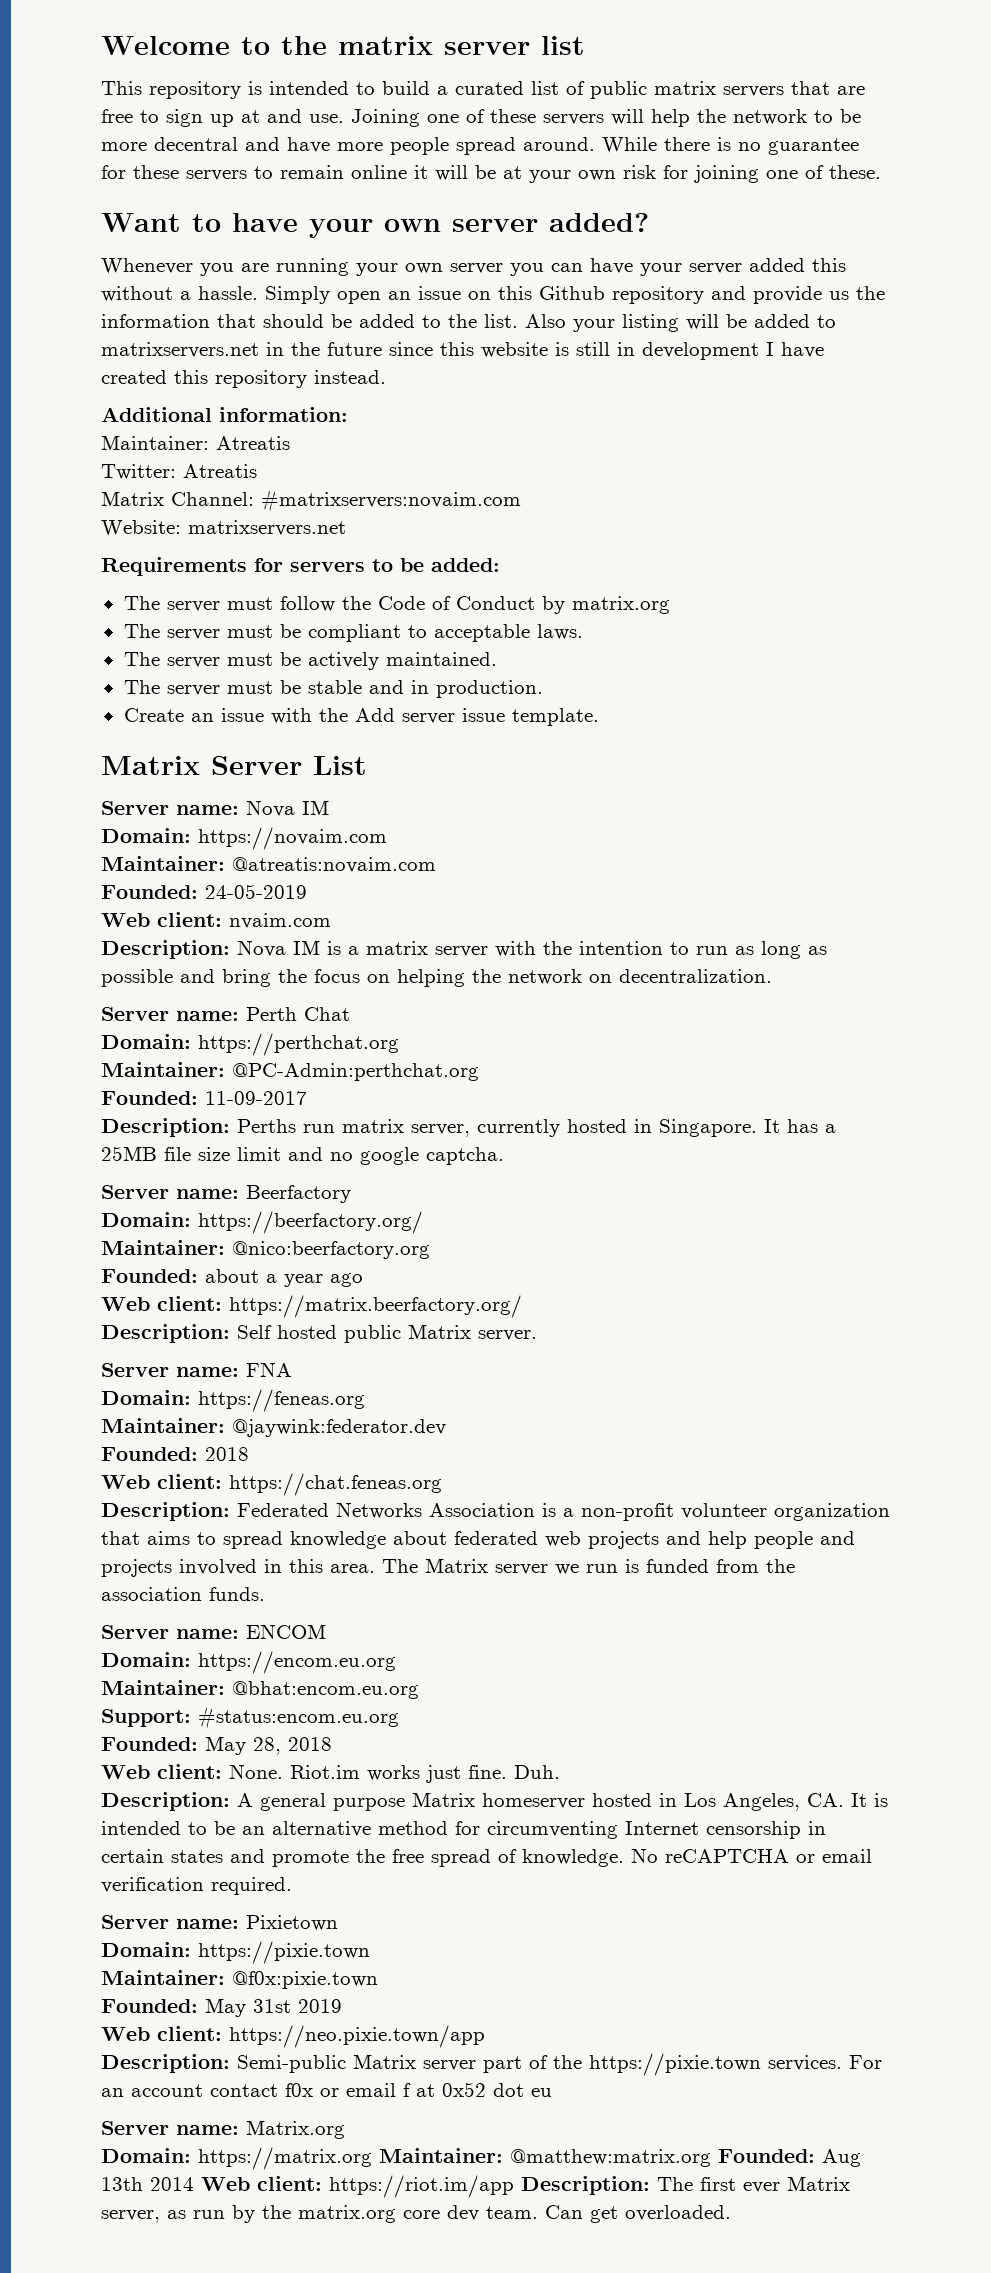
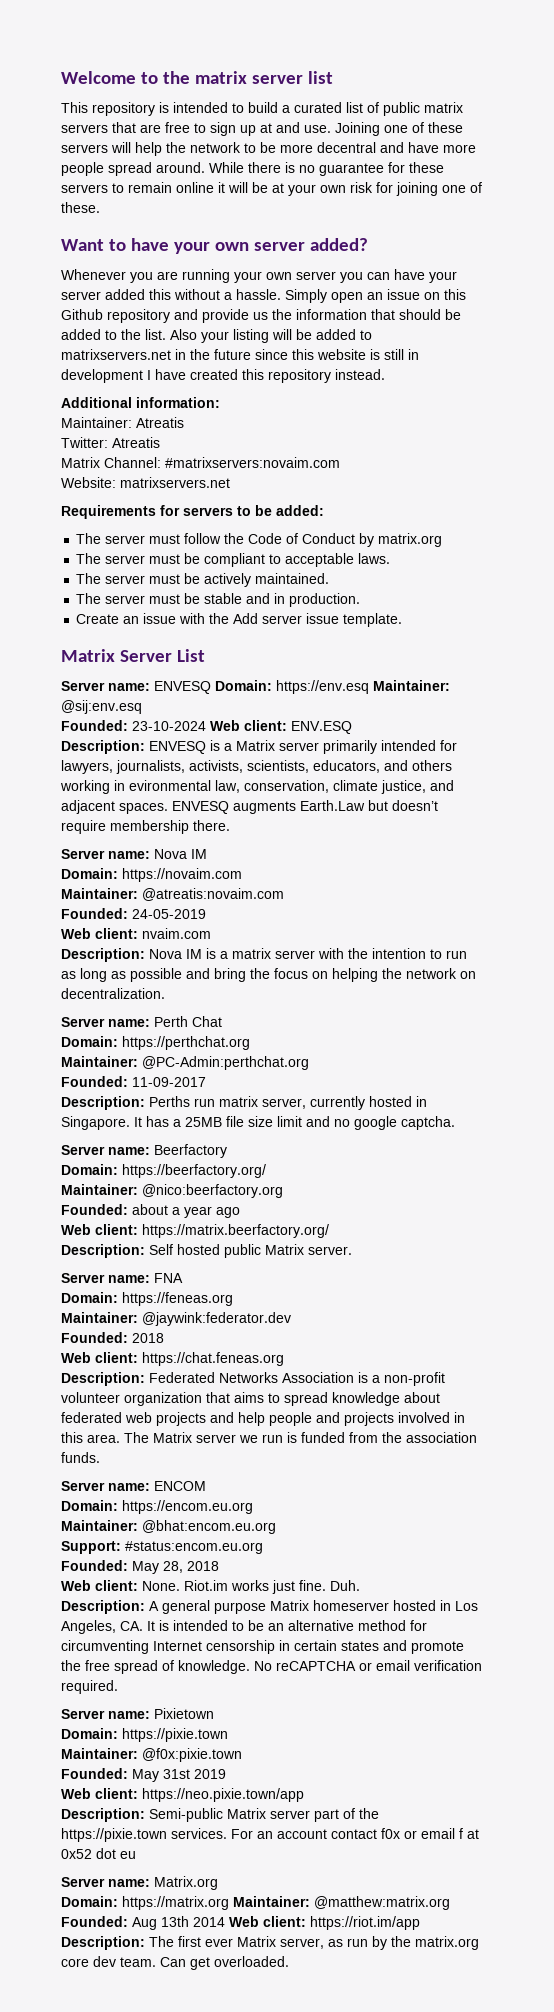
+ Server name: ENVESQ Domain: https://env.esq Maintainer: @sij:env.esq
+ Founded: 23-10-2024 Web client: ENV.ESQ
+ Description: ENVESQ is a Matrix server primarily intended for lawyers, journalists, activists, scientists, educators, and others working in evironmental law, conservation, climate justice, and adjacent spaces. ENVESQ augments Earth.Law but doesn’t require membership there.

